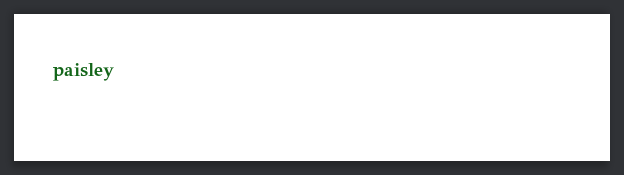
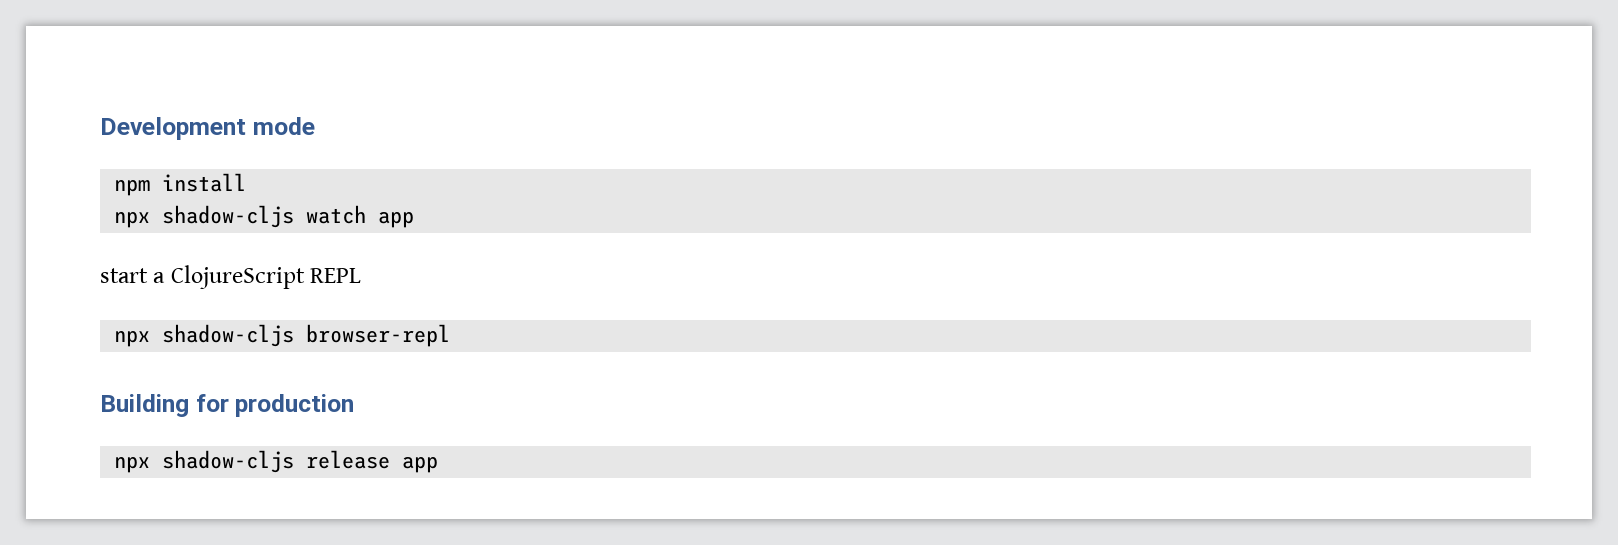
- paisley
+ Development mode
+ npm install
+ npx shadow-cljs watch app
+ start a ClojureScript REPL
+ npx shadow-cljs browser-repl
+ Building for production
+ npx shadow-cljs release app

